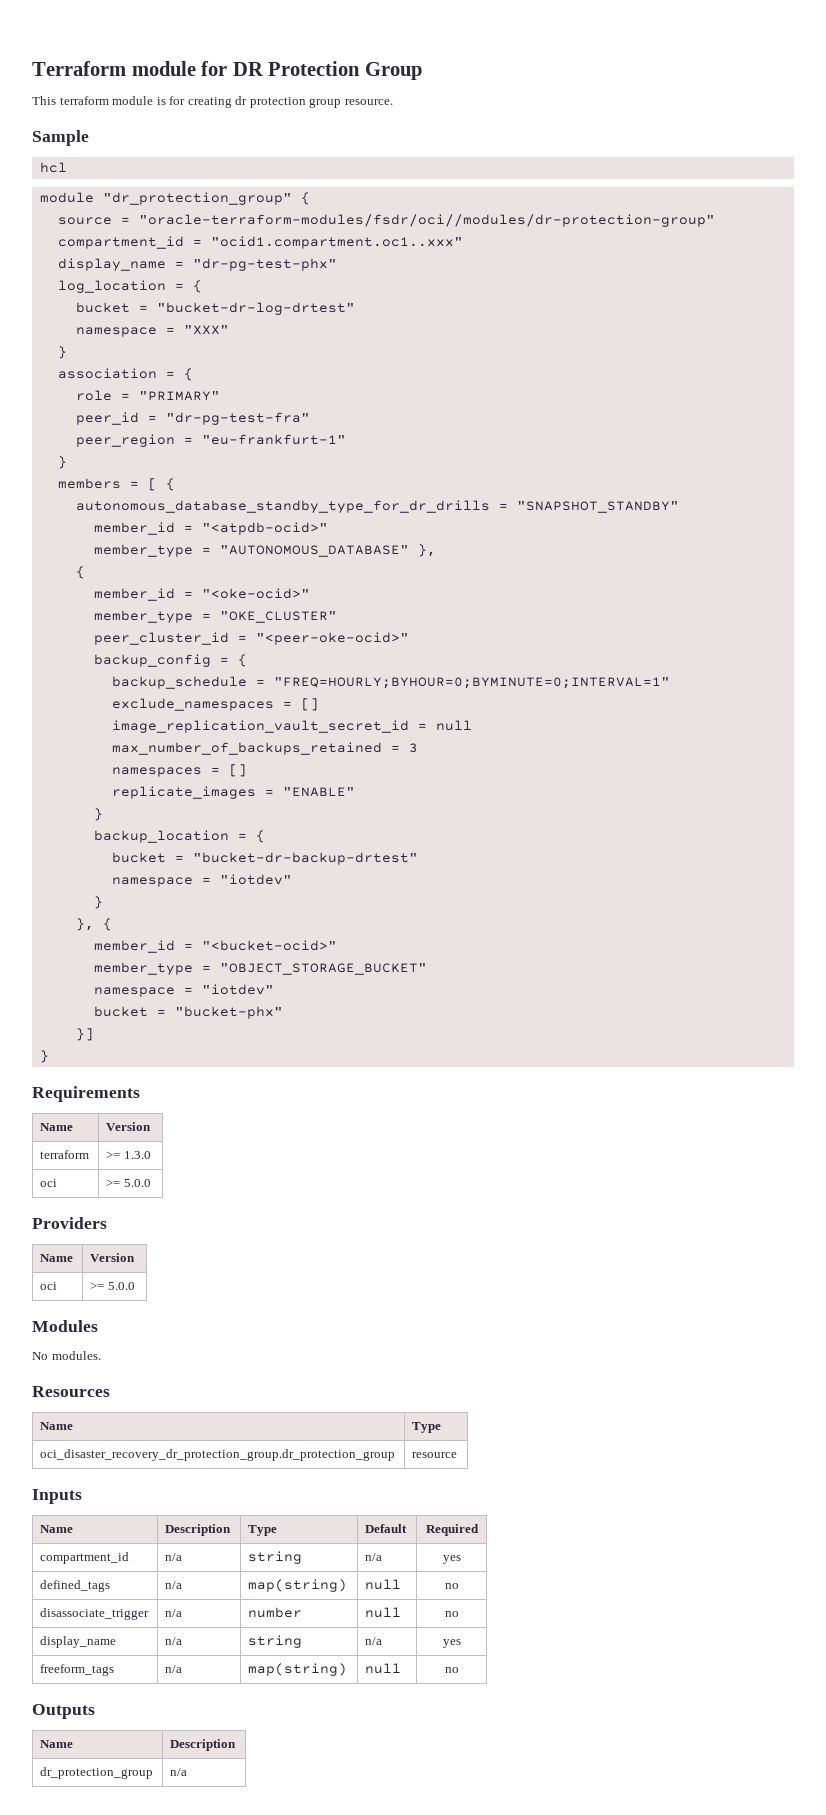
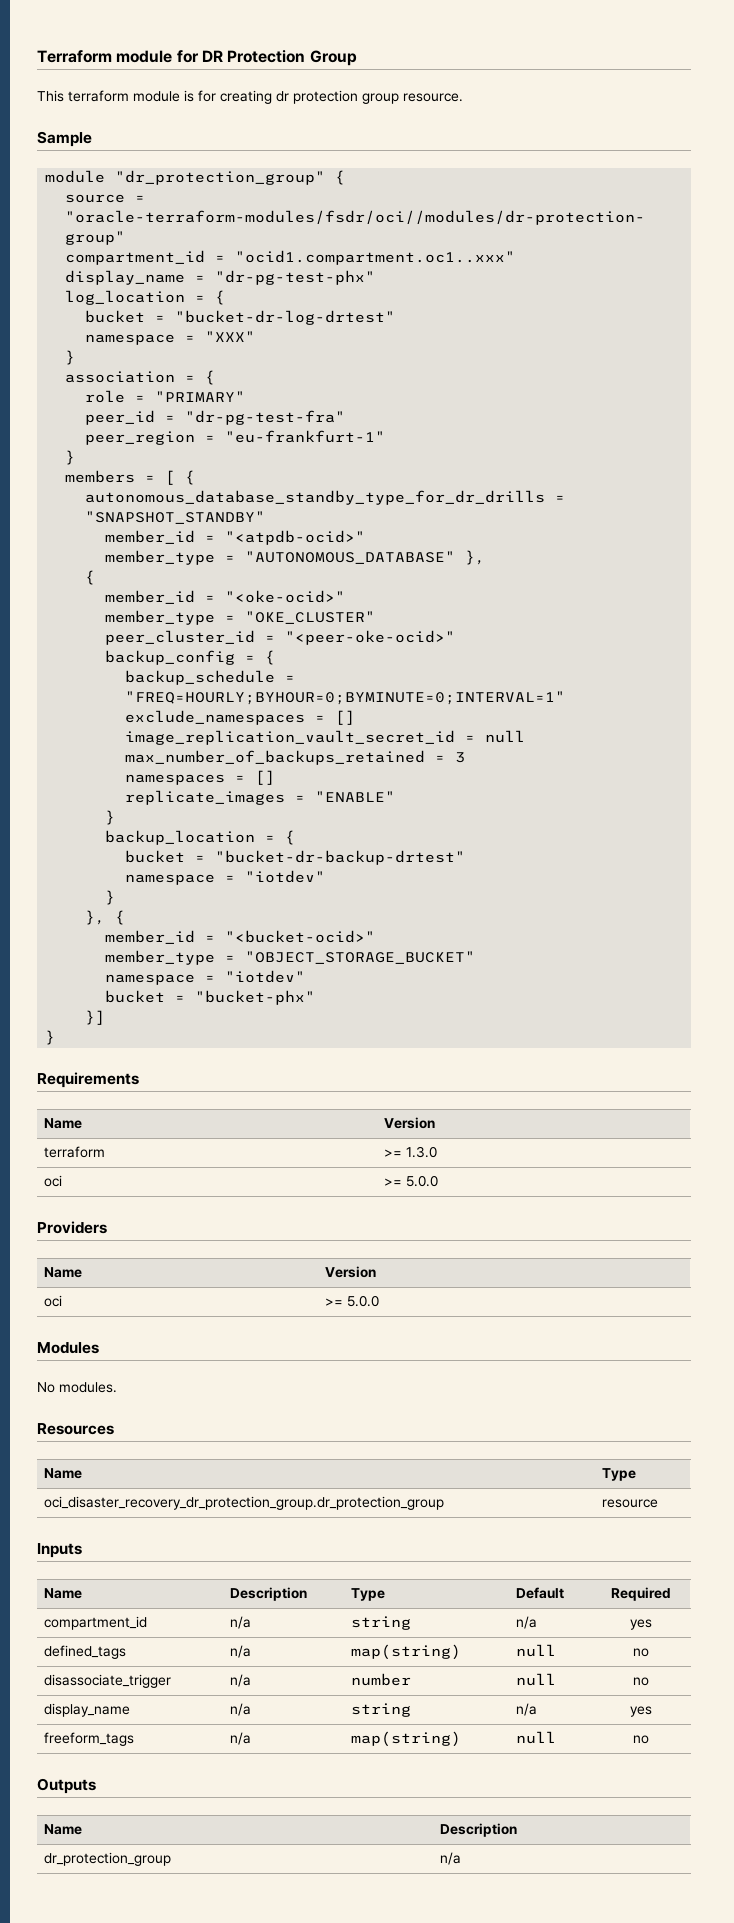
- hcl

